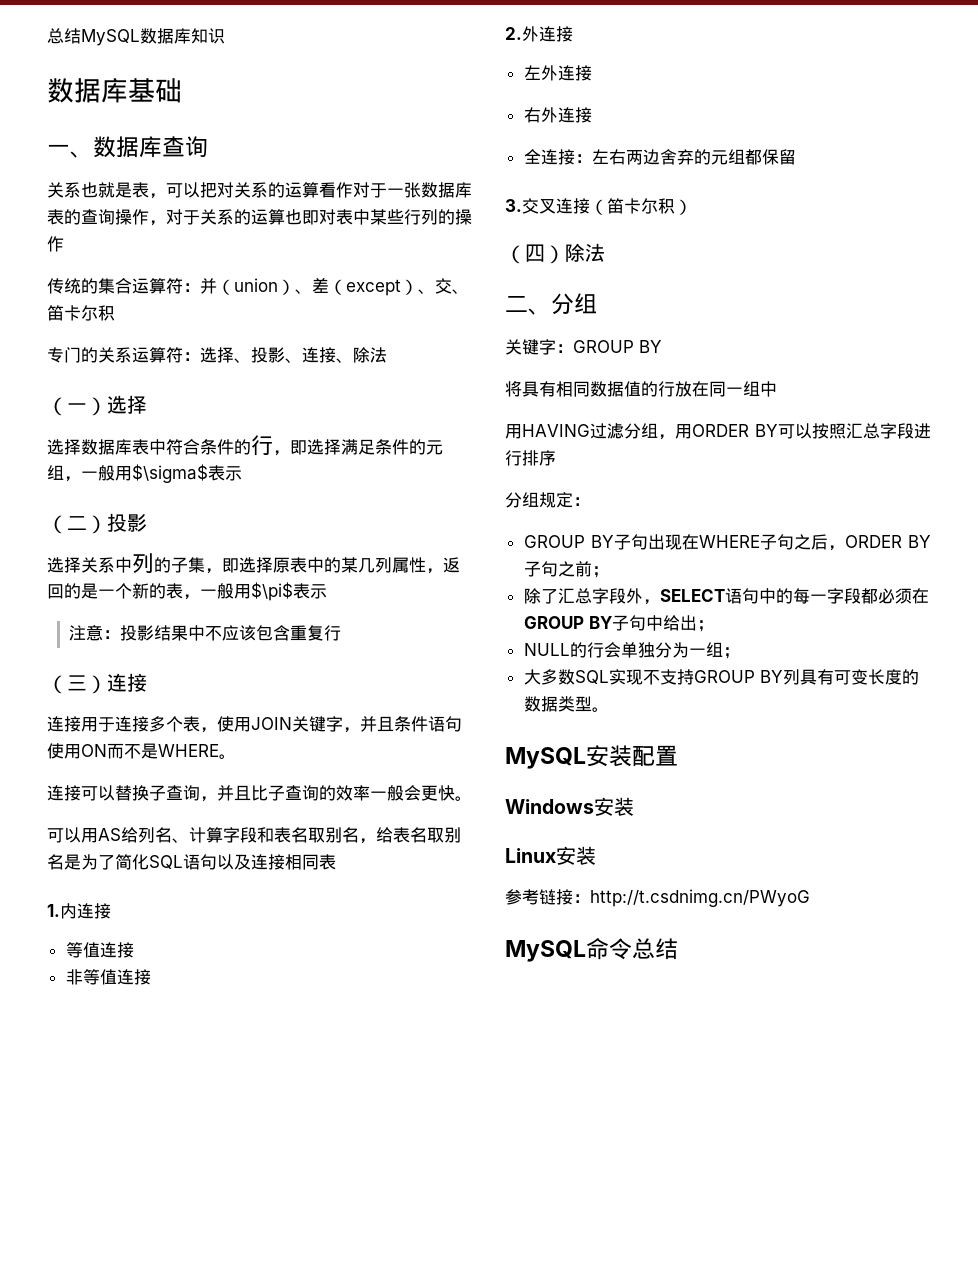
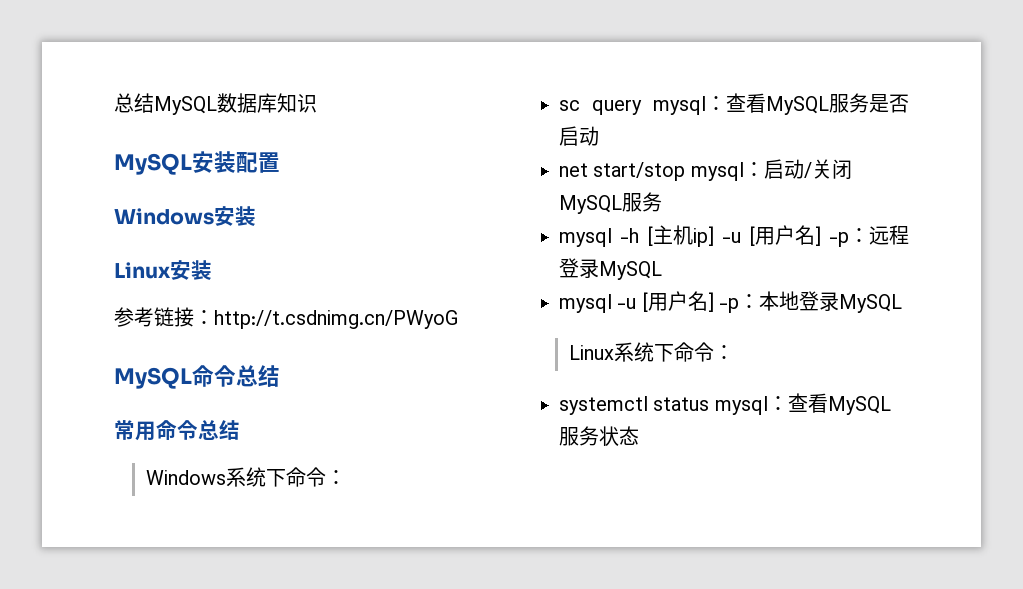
- 数据库基础
- 一、数据库查询
- 关系也就是表，可以把对关系的运算看作对于一张数据库表的查询操作，对于关系的运算也即对表中某些行列的操作
- 传统的集合运算符：并（union）、差（except）、交、笛卡尔积
- 专门的关系运算符：选择、投影、连接、除法
- （一）选择
- 选择数据库表中符合条件的行，即选择满足条件的元组，一般用$\sigma$表示
- （二）投影
- 选择关系中列的子集，即选择原表中的某几列属性，返回的是一个新的表，一般用$\pi$表示
- 注意：投影结果中不应该包含重复行
- （三）连接
- 连接用于连接多个表，使用JOIN关键字，并且条件语句使用ON而不是WHERE。
- 连接可以替换子查询，并且比子查询的效率一般会更快。
- 可以用AS给列名、计算字段和表名取别名，给表名取别名是为了简化SQL语句以及连接相同表
- 1.内连接
- 等值连接
- 非等值连接
- 2.外连接
- 左外连接
- 右外连接
- 全连接：左右两边舍弃的元组都保留
- 3.交叉连接（笛卡尔积）
- （四）除法
- 二、分组
- 关键字：GROUP BY
- 将具有相同数据值的行放在同一组中
- 用HAVING过滤分组，用ORDER BY可以按照汇总字段进行排序
- 分组规定：
- GROUP BY子句出现在WHERE子句之后，ORDER BY子句之前；
- 除了汇总字段外，SELECT语句中的每一字段都必须在GROUP BY子句中给出；
- NULL的行会单独分为一组；
- 大多数SQL实现不支持GROUP BY列具有可变长度的数据类型。
+ 常用命令总结
+ Windows系统下命令：
+ sc query mysql：查看MySQL服务是否启动
+ net start/stop mysql：启动/关闭MySQL服务
+ mysql -h [主机ip] -u [用户名] -p：远程登录MySQL
+ mysql -u [用户名] -p：本地登录MySQL
+ Linux系统下命令：
+ systemctl status mysql：查看MySQL服务状态

